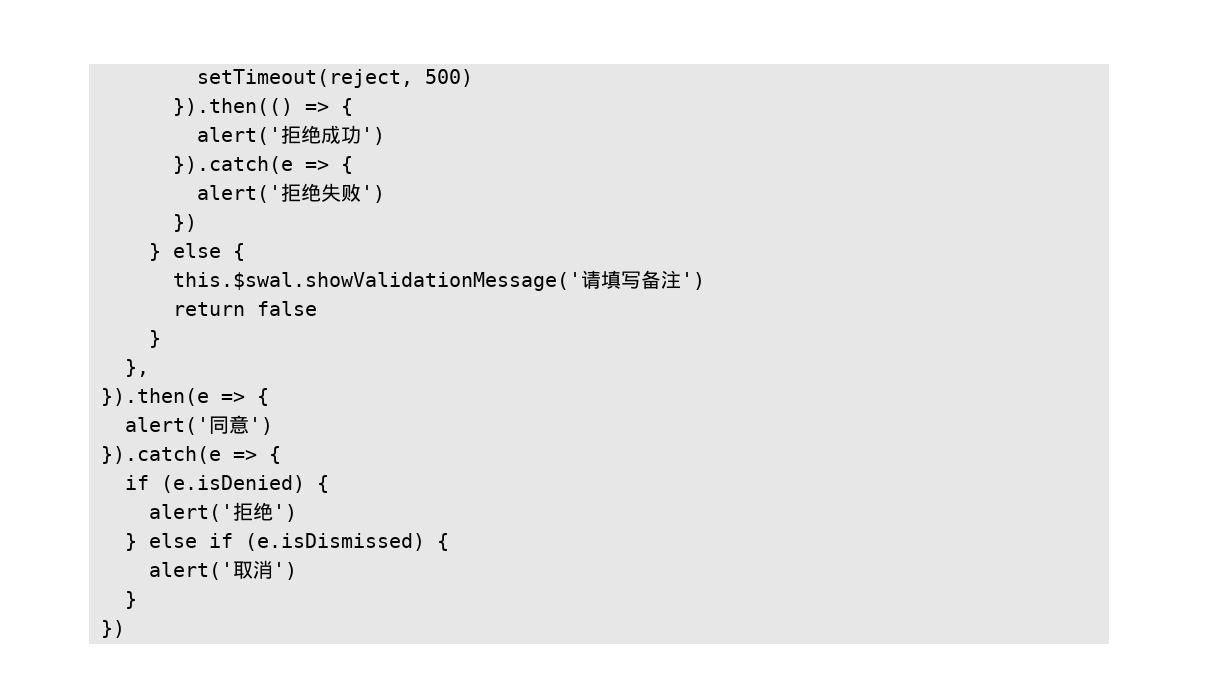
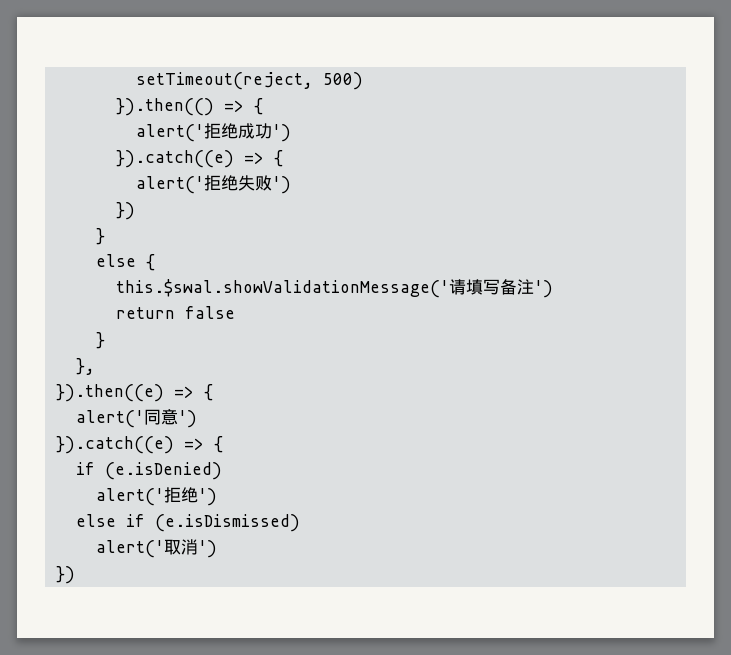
  alert('拒绝成功')
- }).catch(e => {
+ }).catch((e) => {
  alert('拒绝失败')
  })
- } else {
+ }
+ else {
- }).then(e => {
+ }).then((e) => {
  alert('同意')
- }).catch(e => {
+ }).catch((e) => {
- if (e.isDenied) {
+ if (e.isDenied)
- } else if (e.isDismissed) {
+ else if (e.isDismissed)
  alert('取消')
- }

